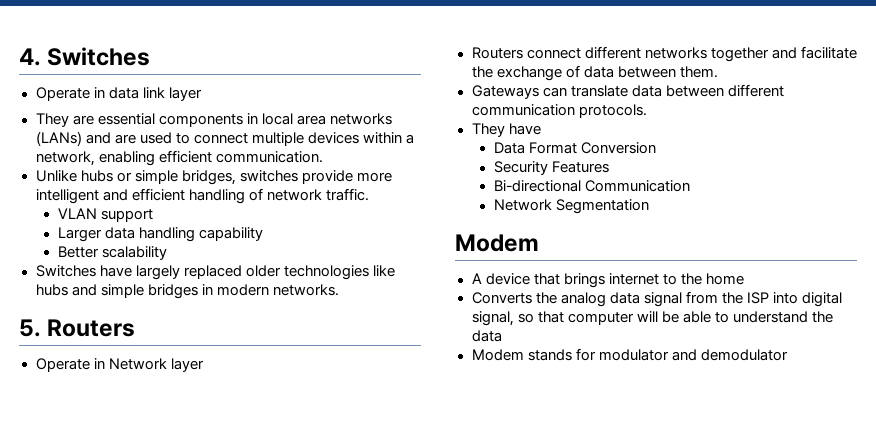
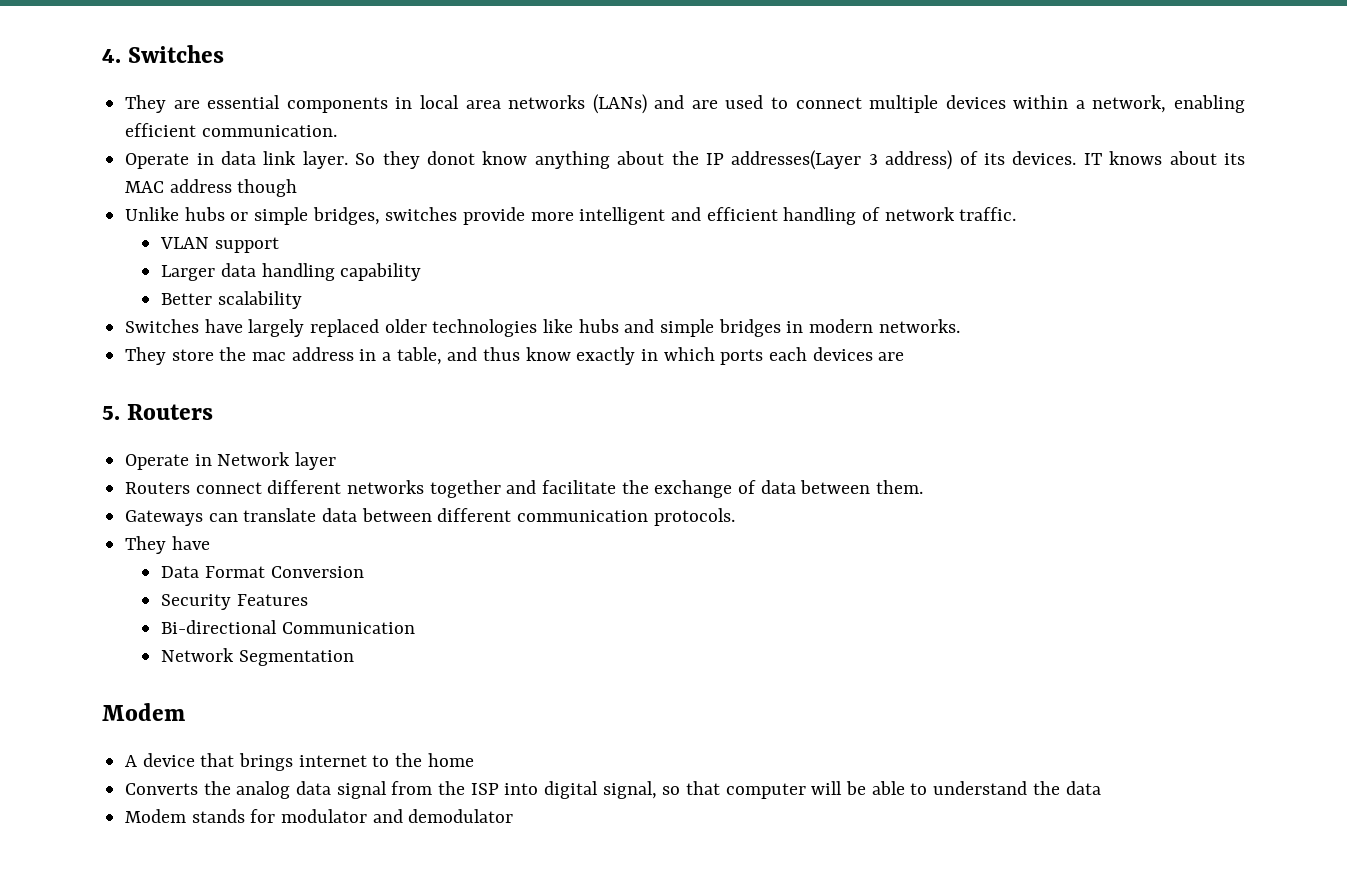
- Operate in data link layer
+ Operate in data link layer. So they donot know anything about the IP addresses(Layer 3 address) of its devices. IT knows about its MAC address though
+ They store the mac address in a table, and thus know exactly in which ports each devices are

